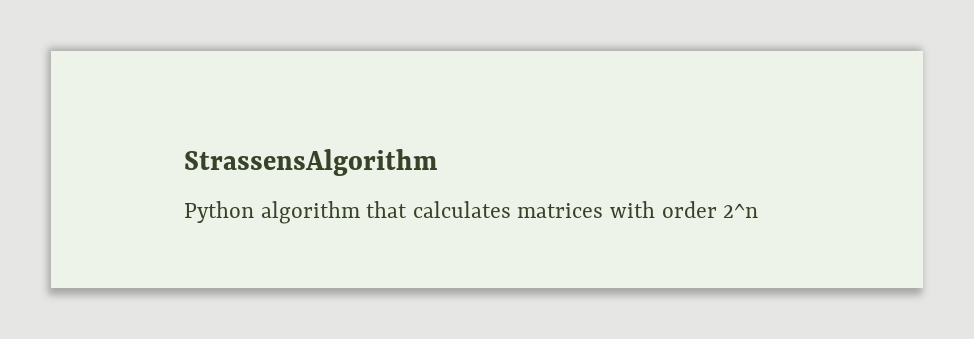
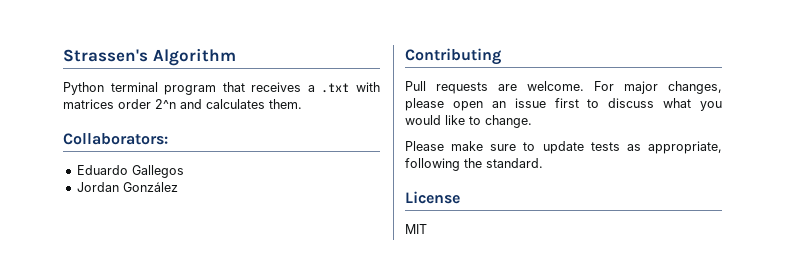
- StrassensAlgorithm
+ Strassen's Algorithm
- Python algorithm that calculates matrices with order 2^n
+ Python terminal program that receives a .txt with matrices order 2^n and calculates them.
+ Collaborators:
+ Eduardo Gallegos
+ Jordan González
+ Contributing
+ Pull requests are welcome. For major changes, please open an issue first to discuss what you would like to change.
+ Please make sure to update tests as appropriate, following the standard.
+ License
+ MIT

